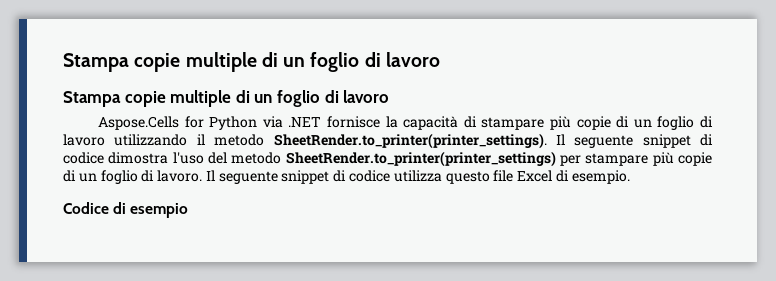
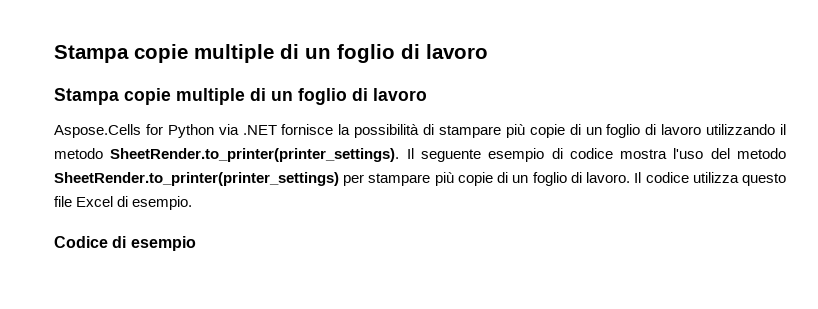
- Aspose.Cells for Python via .NET fornisce la capacità di stampare più copie di un foglio di lavoro utilizzando il metodo SheetRender.to_printer(printer_settings). Il seguente snippet di codice dimostra l'uso del metodo SheetRender.to_printer(printer_settings) per stampare più copie di un foglio di lavoro.
+ Aspose.Cells for Python via .NET fornisce la possibilità di stampare più copie di un foglio di lavoro utilizzando il metodo SheetRender.to_printer(printer_settings). Il seguente esempio di codice mostra l'uso del metodo SheetRender.to_printer(printer_settings) per stampare più copie di un foglio di lavoro.
- Il seguente snippet di codice utilizza questo file Excel di esempio.
+ Il codice utilizza questo file Excel di esempio.

